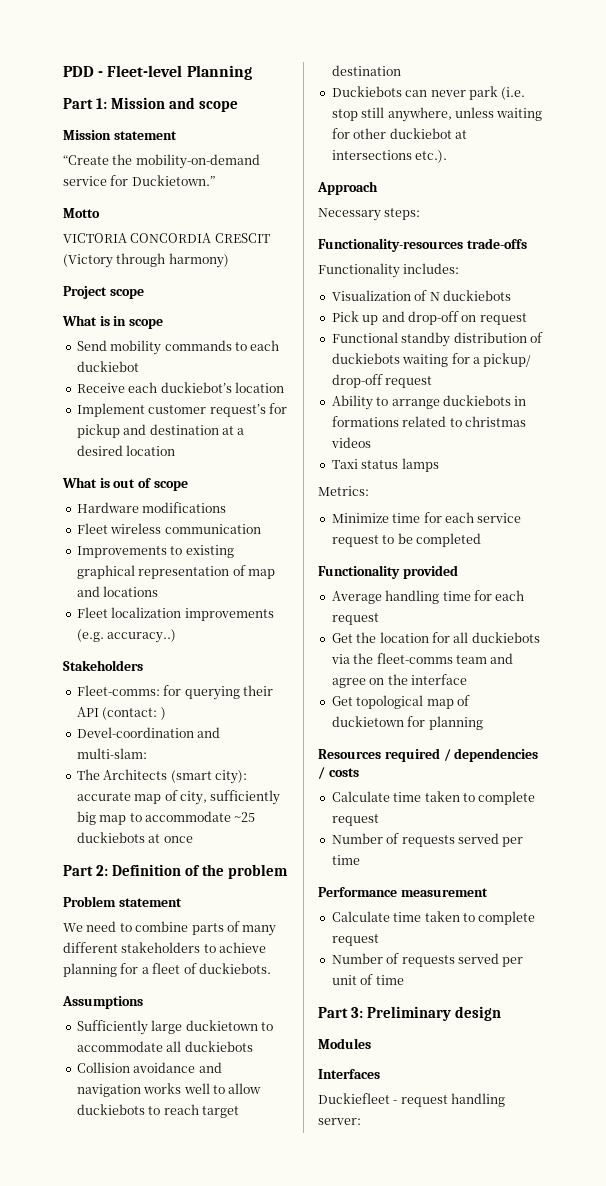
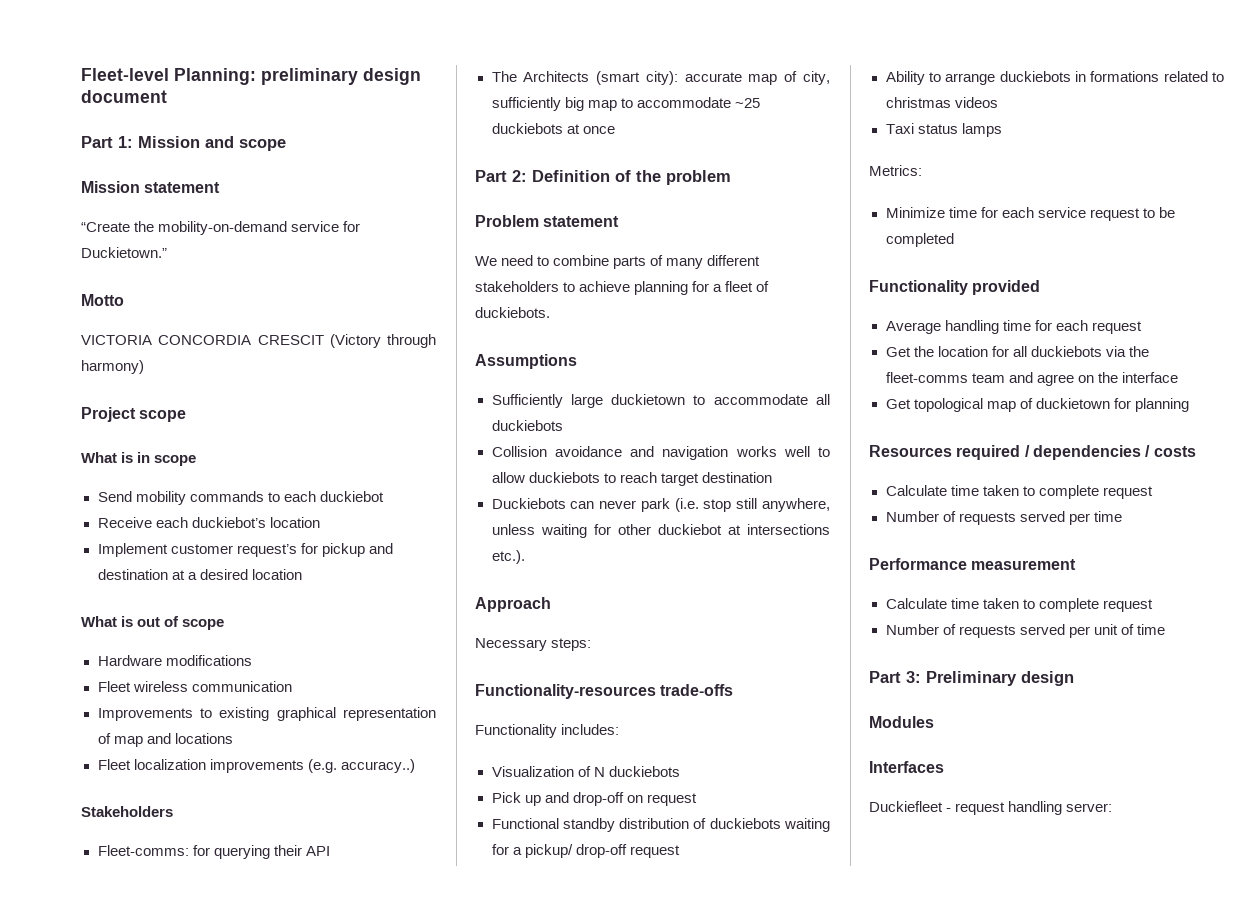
- PDD - Fleet-level Planning
+ Fleet-level Planning: preliminary design document
- Fleet-comms: for querying their API (contact: )
- Devel-coordination and multi-slam:
+ Fleet-comms: for querying their API

